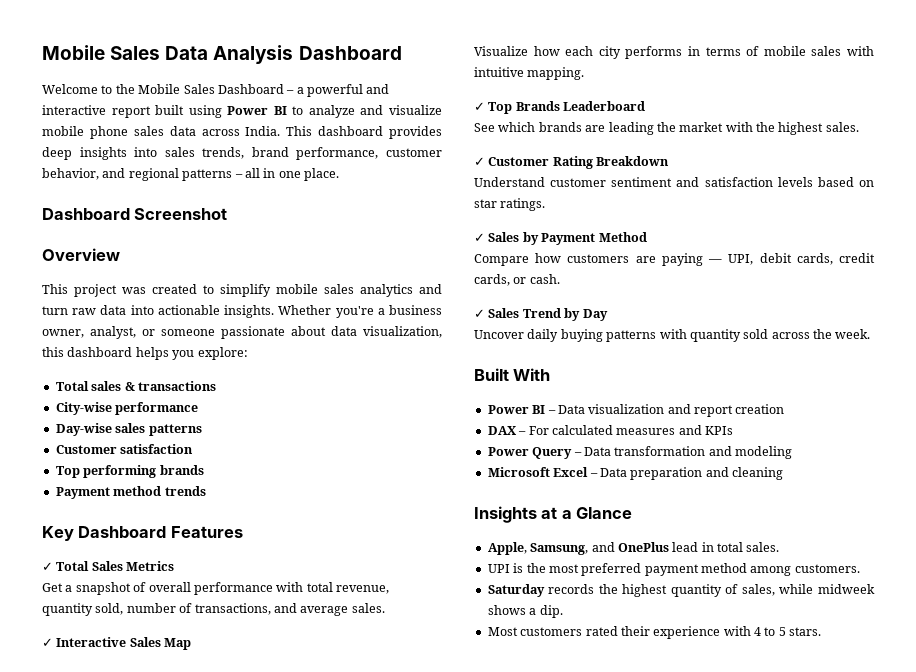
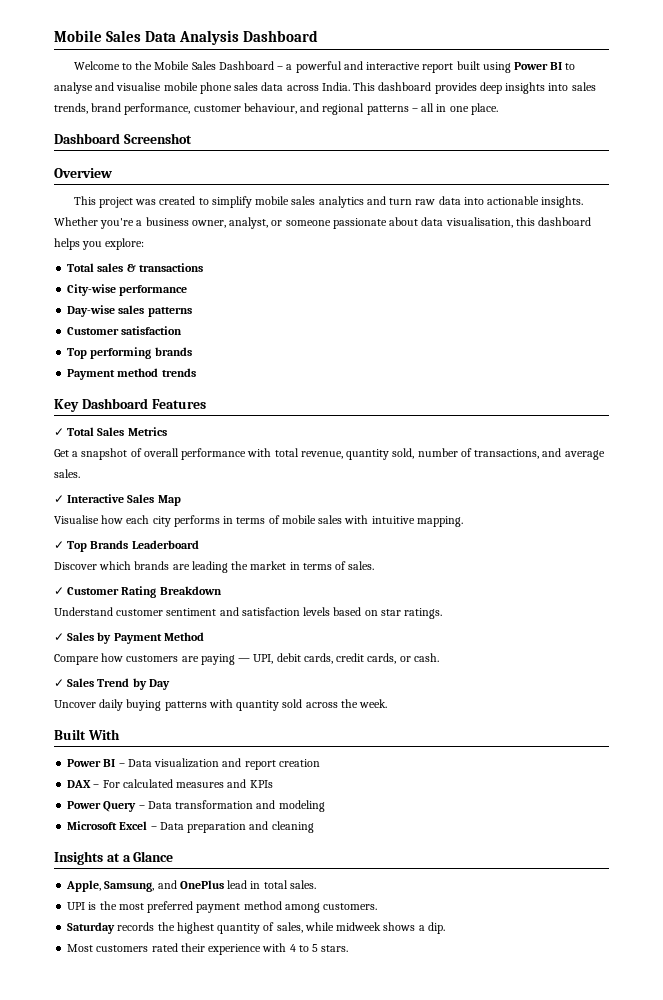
- Welcome to the Mobile Sales Dashboard – a powerful and interactive report built using Power BI to analyze and visualize mobile phone sales data across India.
+ Welcome to the Mobile Sales Dashboard – a powerful and interactive report built using Power BI to analyse and visualise mobile phone sales data across India.
- This dashboard provides deep insights into sales trends, brand performance, customer behavior, and regional patterns – all in one place.
+ This dashboard provides deep insights into sales trends, brand performance, customer behaviour, and regional patterns – all in one place.
- Whether you're a business owner, analyst, or someone passionate about data visualization, this dashboard helps you explore:
+ Whether you're a business owner, analyst, or someone passionate about data visualisation, this dashboard helps you explore:
- Visualize how each city performs in terms of mobile sales with intuitive mapping.
+ Visualise how each city performs in terms of mobile sales with intuitive mapping.
- See which brands are leading the market with the highest sales.
+ Discover which brands are leading the market in terms of sales.

